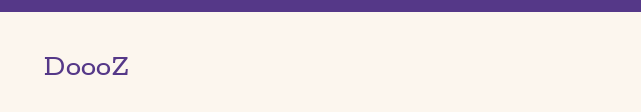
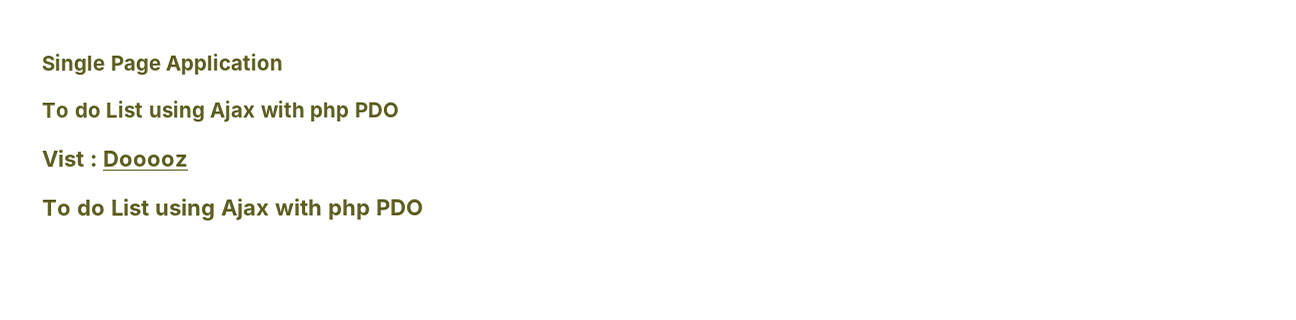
- DoooZ
+ Single Page Application
+ To do List using Ajax with php PDO
+ Vist : Dooooz
+ To do List using Ajax with php PDO

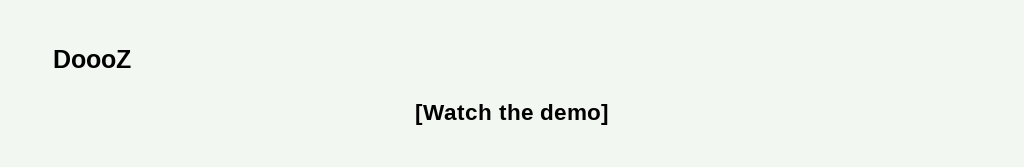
- Single Page Application
- To do List using Ajax with php PDO
- Vist : Dooooz
- To do List using Ajax with php PDO
+ DoooZ
+ [Watch the demo]

